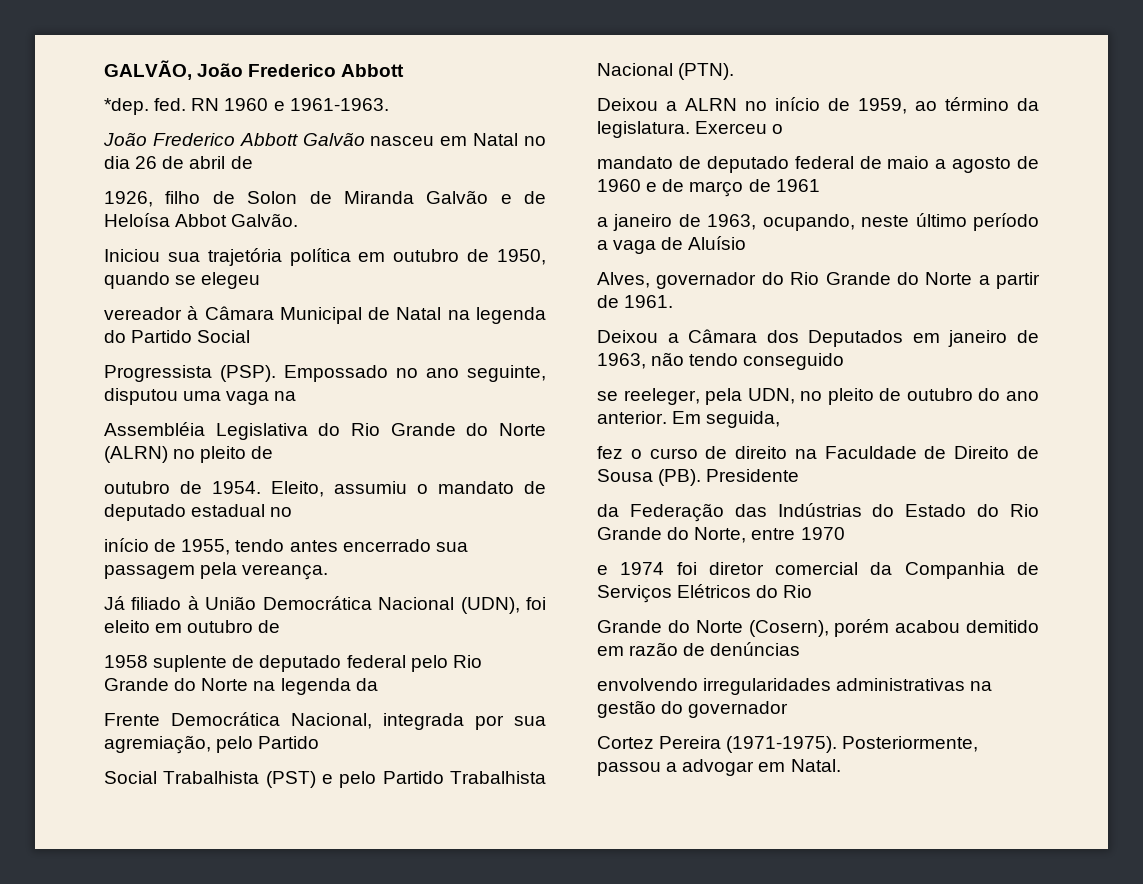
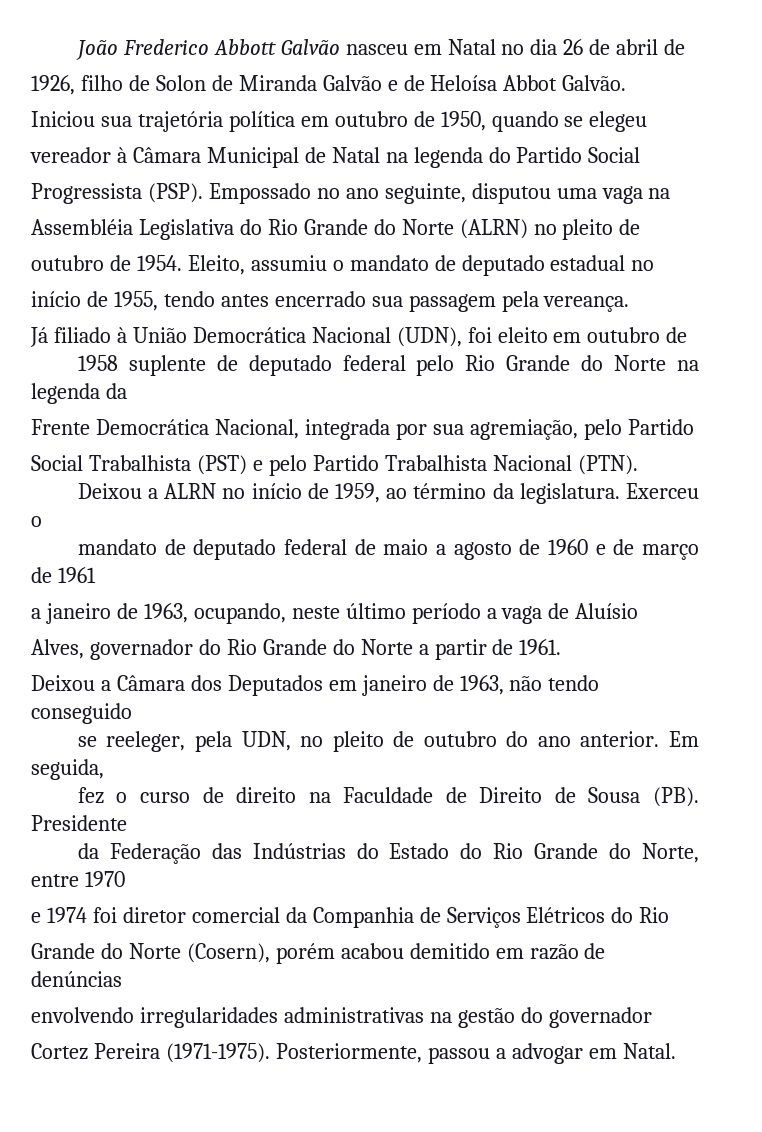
- GALVÃO, João Frederico Abbott
- *dep. fed. RN 1960 e 1961-1963.

